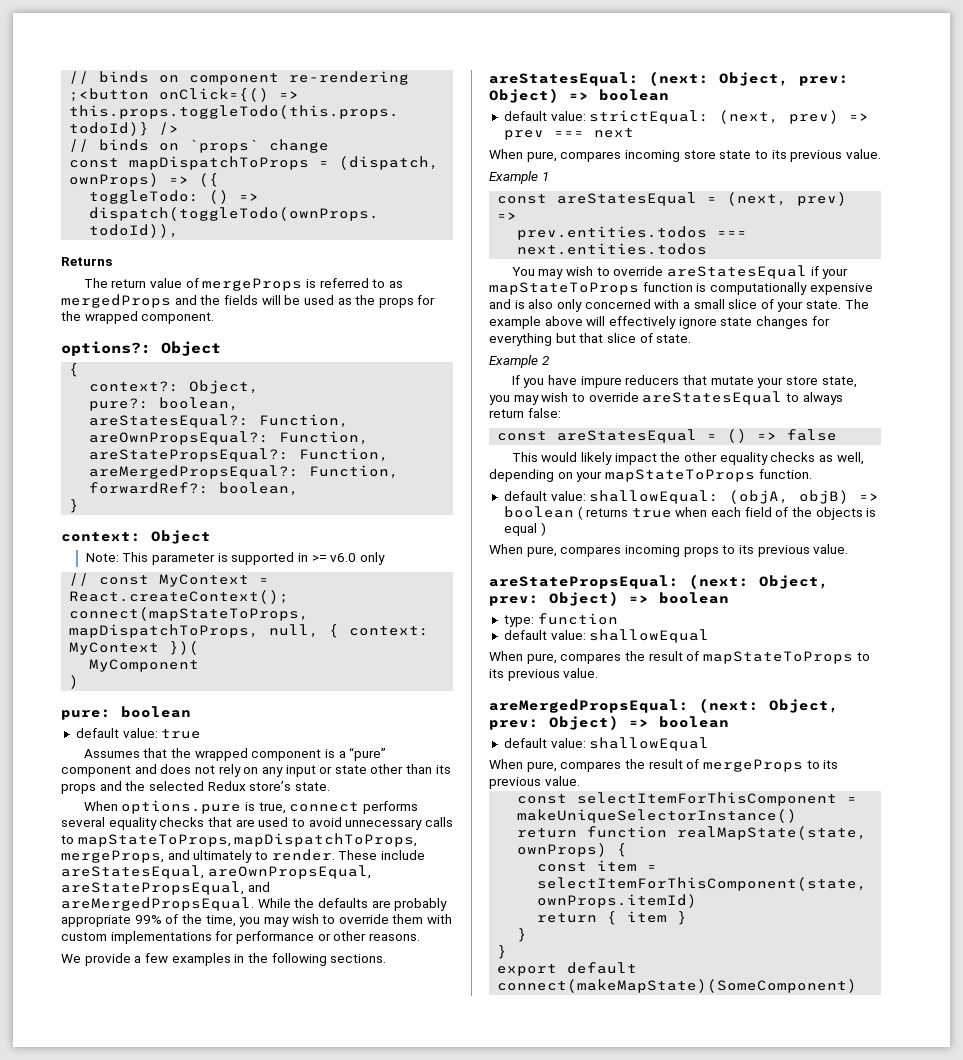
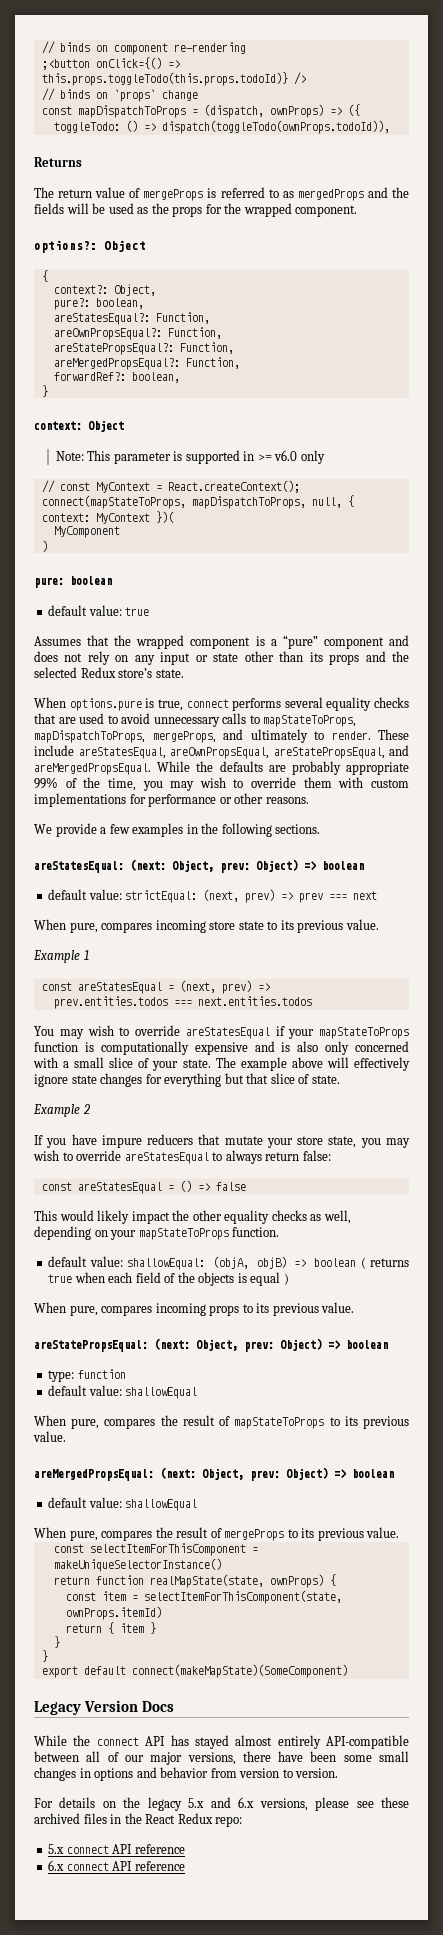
+ Legacy Version Docs
+ While the connect API has stayed almost entirely API-compatible between all of our major versions, there have been some small changes in options and behavior from version to version.
+ For details on the legacy 5.x and 6.x versions, please see these archived files in the React Redux repo:
+ 5.x connect API reference
+ 6.x connect API reference

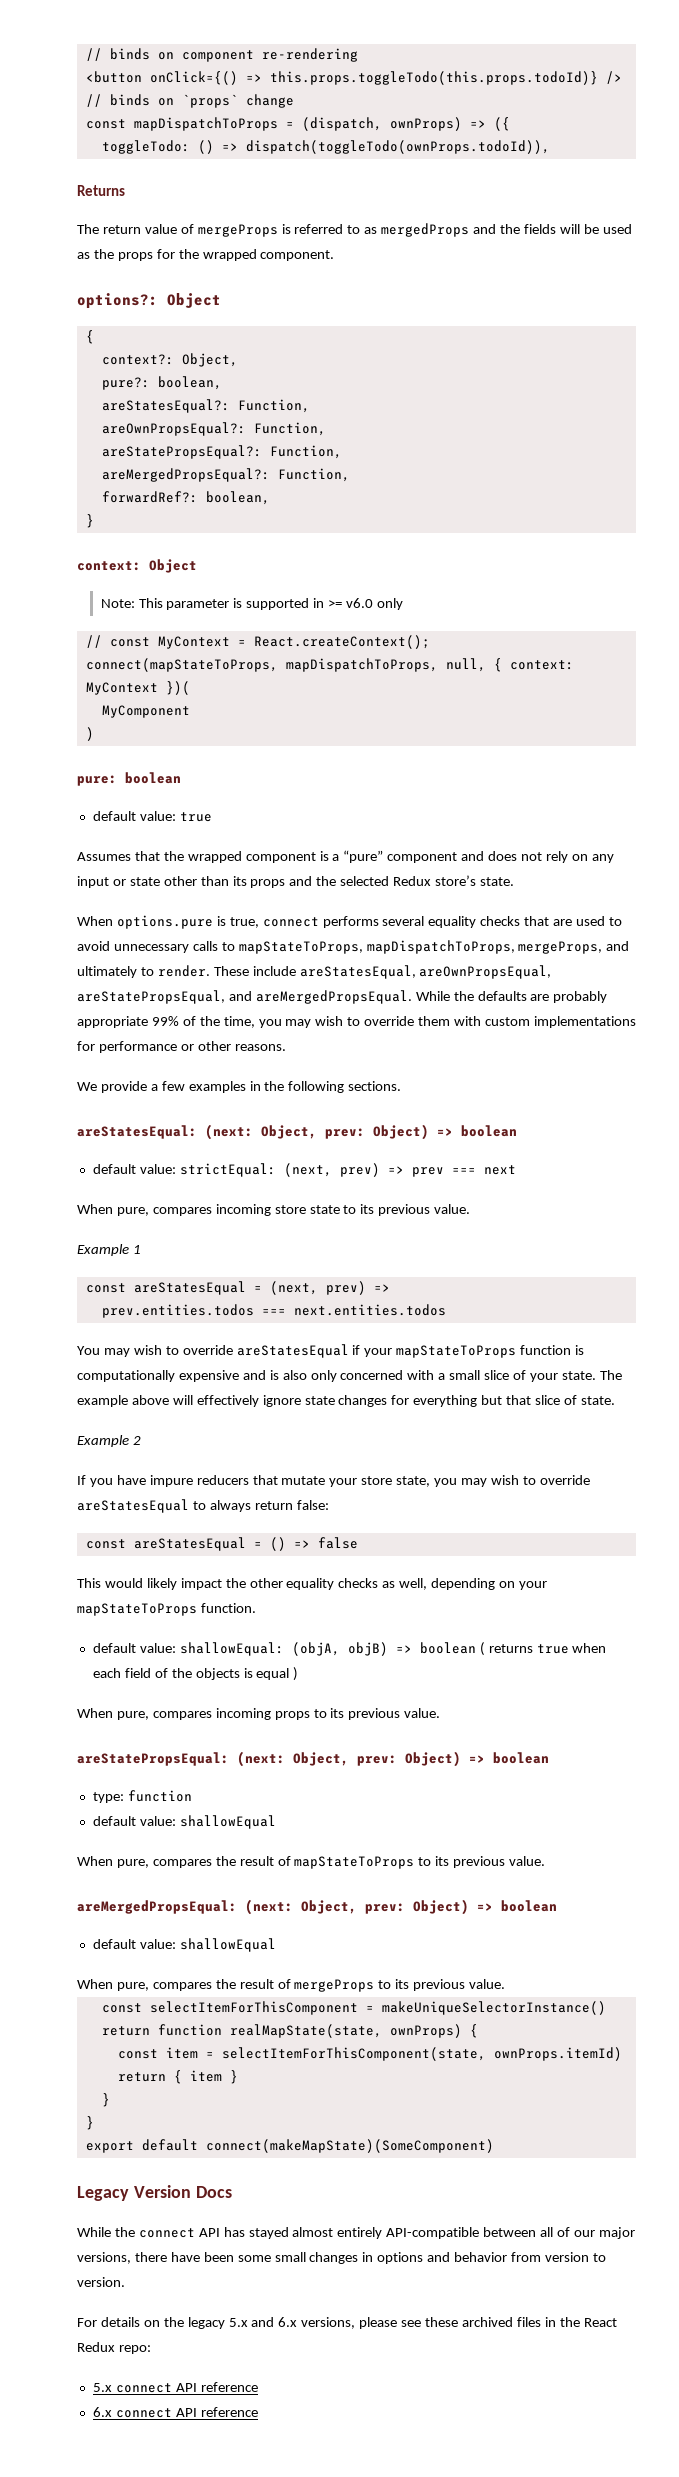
- ;<button onClick={() => this.props.toggleTodo(this.props.todoId)} />
+ <button onClick={() => this.props.toggleTodo(this.props.todoId)} />

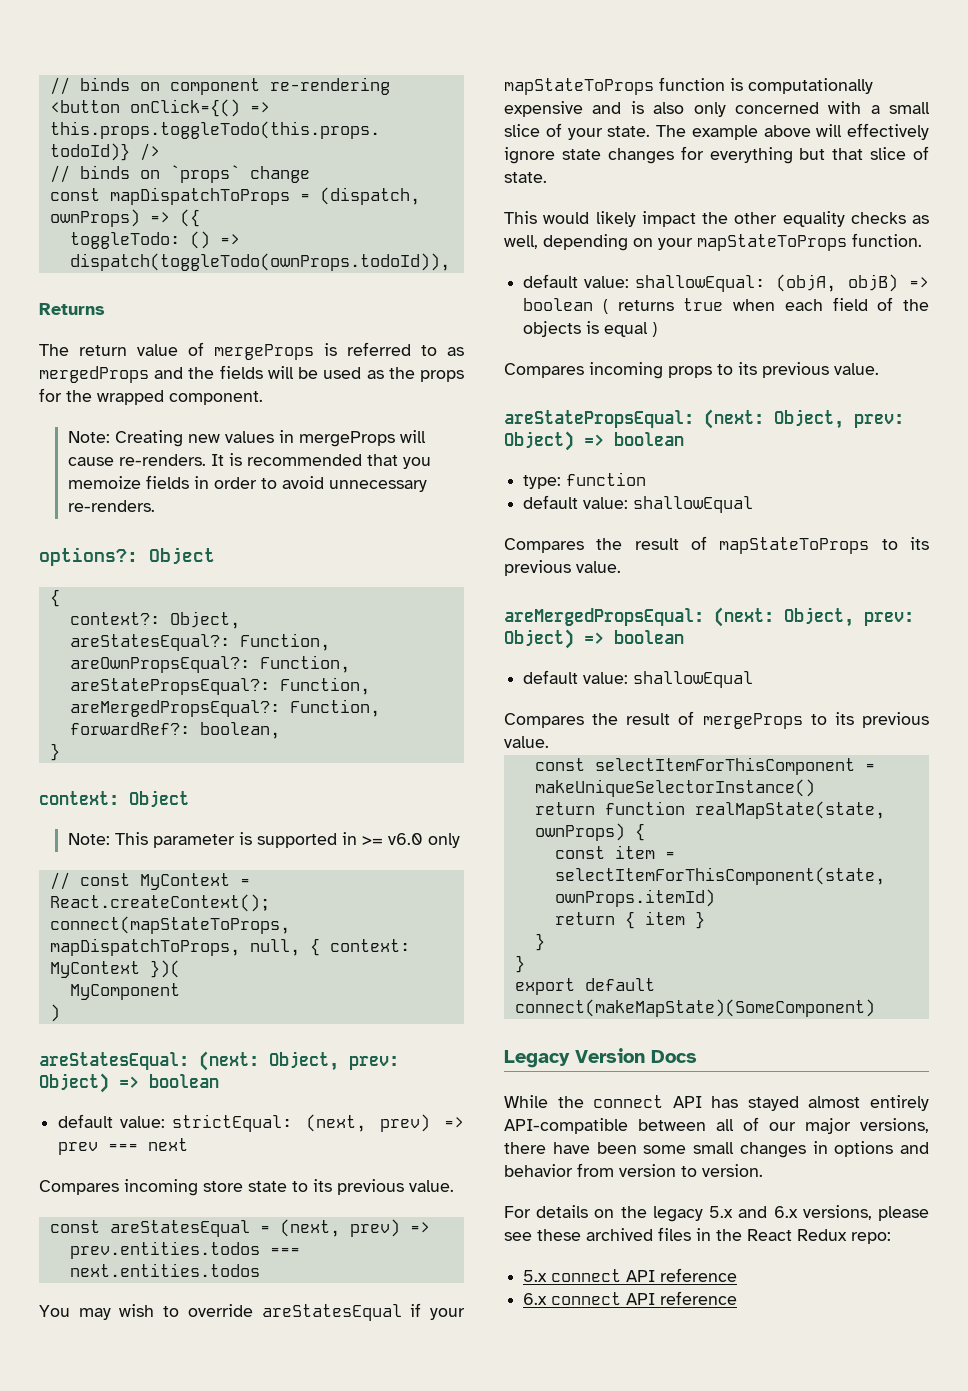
+ Note: Creating new values in mergeProps will cause re-renders. It is recommended that you memoize fields in order to avoid unnecessary re-renders.
- pure?: boolean,
- pure: boolean
- default value: true
- Assumes that the wrapped component is a “pure” component and does not rely on any input or state other than its props and the selected Redux store’s state.
- When options.pure is true, connect performs several equality checks that are used to avoid unnecessary calls to mapStateToProps, mapDispatchToProps, mergeProps, and ultimately to render. These include areStatesEqual, areOwnPropsEqual, areStatePropsEqual, and areMergedPropsEqual. While the defaults are probably appropriate 99% of the time, you may wish to override them with custom implementations for performance or other reasons.
- We provide a few examples in the following sections.
- When pure, compares incoming store state to its previous value.
+ Compares incoming store state to its previous value.
- Example 1
- Example 2
- If you have impure reducers that mutate your store state, you may wish to override areStatesEqual to always return false:
- const areStatesEqual = () => false
- When pure, compares incoming props to its previous value.
+ Compares incoming props to its previous value.
- When pure, compares the result of mapStateToProps to its previous value.
+ Compares the result of mapStateToProps to its previous value.
- When pure, compares the result of mergeProps to its previous value.
+ Compares the result of mergeProps to its previous value.

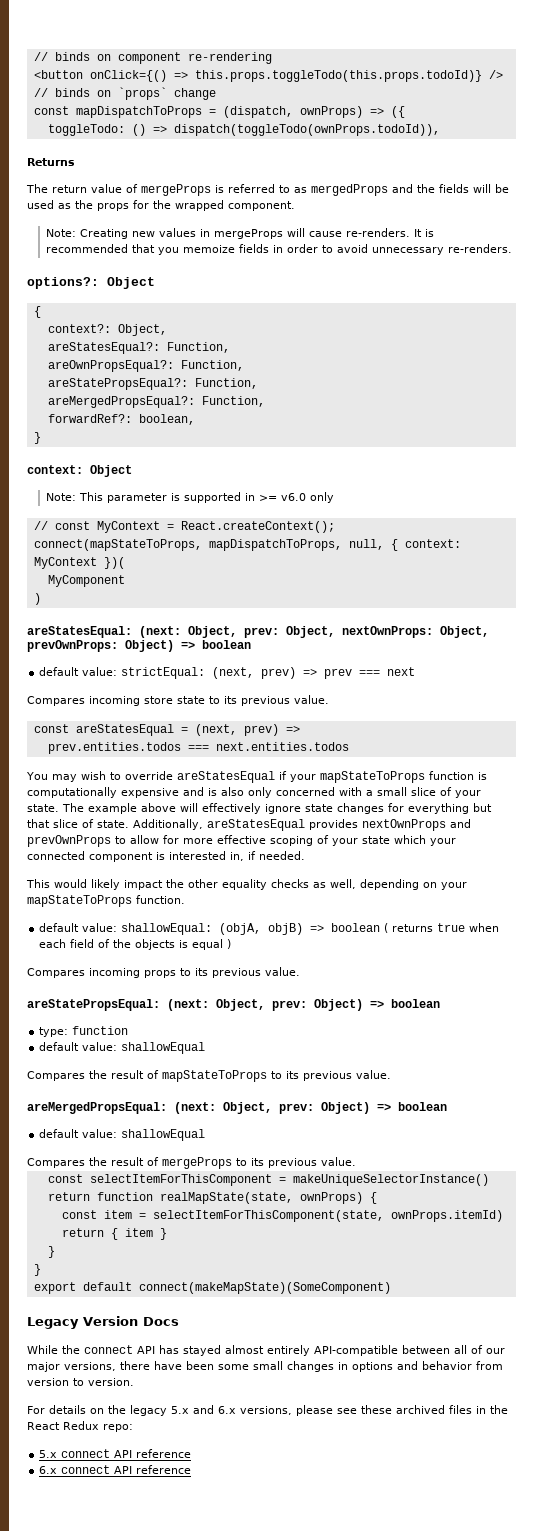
- areStatesEqual: (next: Object, prev: Object) => boolean
+ areStatesEqual: (next: Object, prev: Object, nextOwnProps: Object, prevOwnProps: Object) => boolean
+ Additionally, areStatesEqual provides nextOwnProps and prevOwnProps to allow for more effective scoping of your state which your connected component is interested in, if needed.

